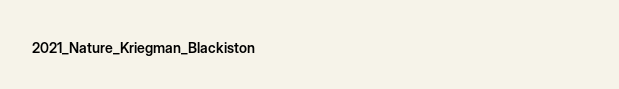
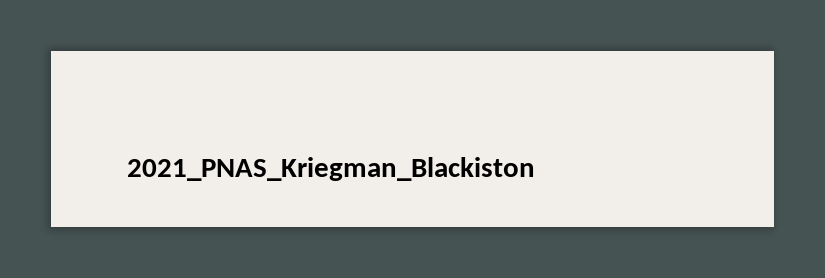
- 2021_Nature_Kriegman_Blackiston
+ 2021_PNAS_Kriegman_Blackiston

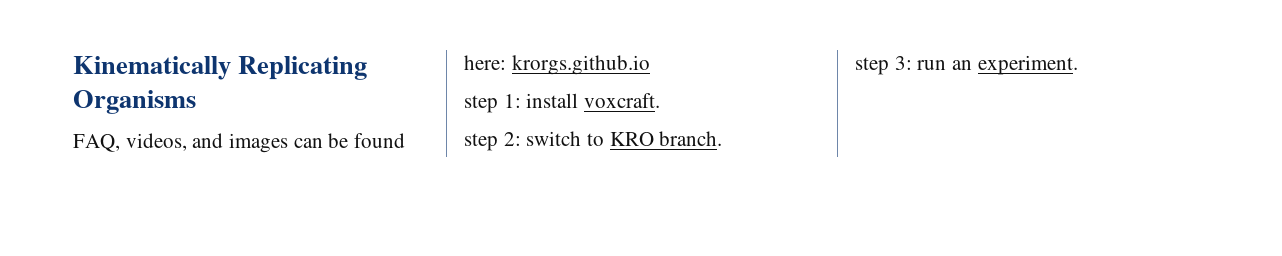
- 2021_PNAS_Kriegman_Blackiston
+ Kinematically Replicating Organisms
+ FAQ, videos, and images can be found here: krorgs.github.io
+ step 1: install voxcraft.
+ step 2: switch to KRO branch.
+ step 3: run an experiment.

